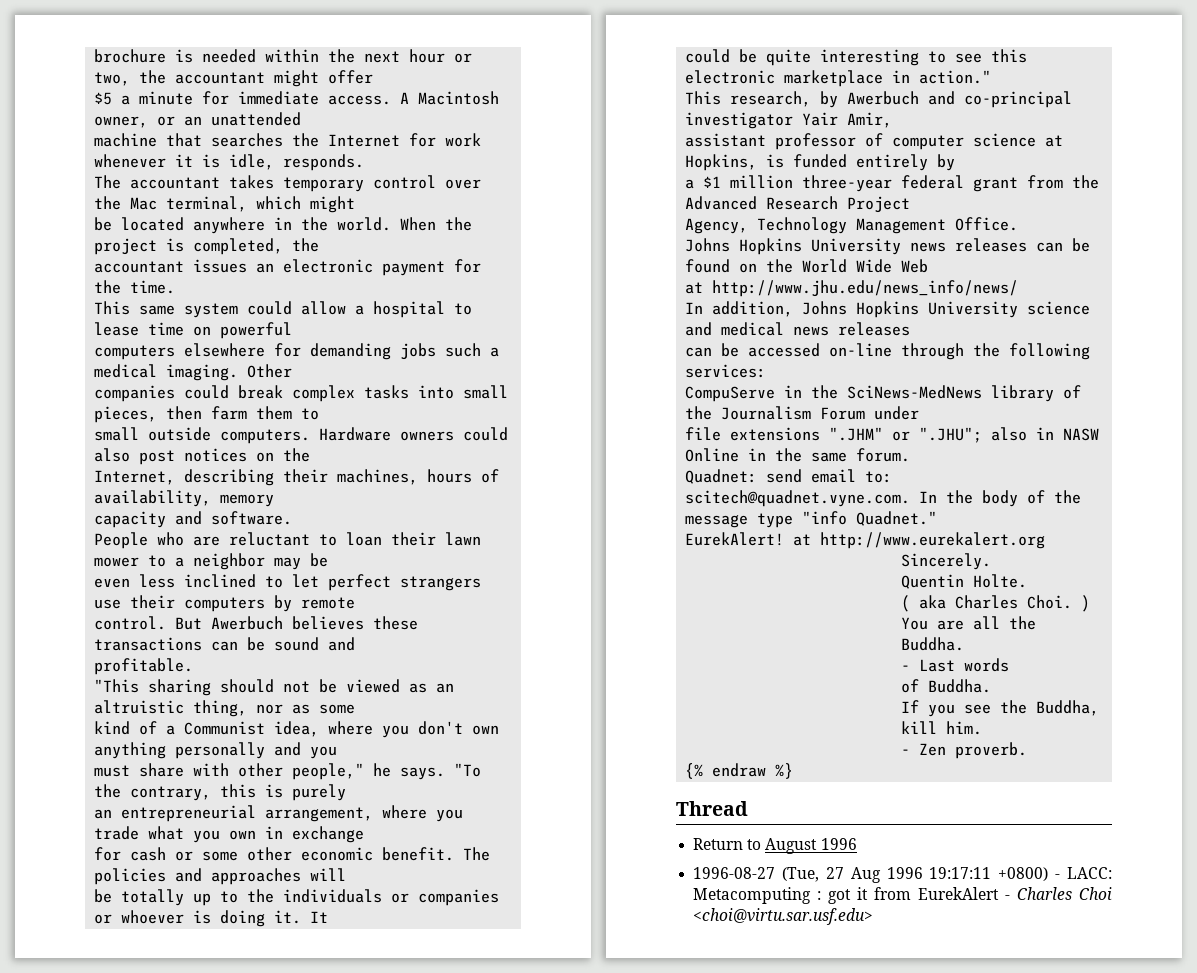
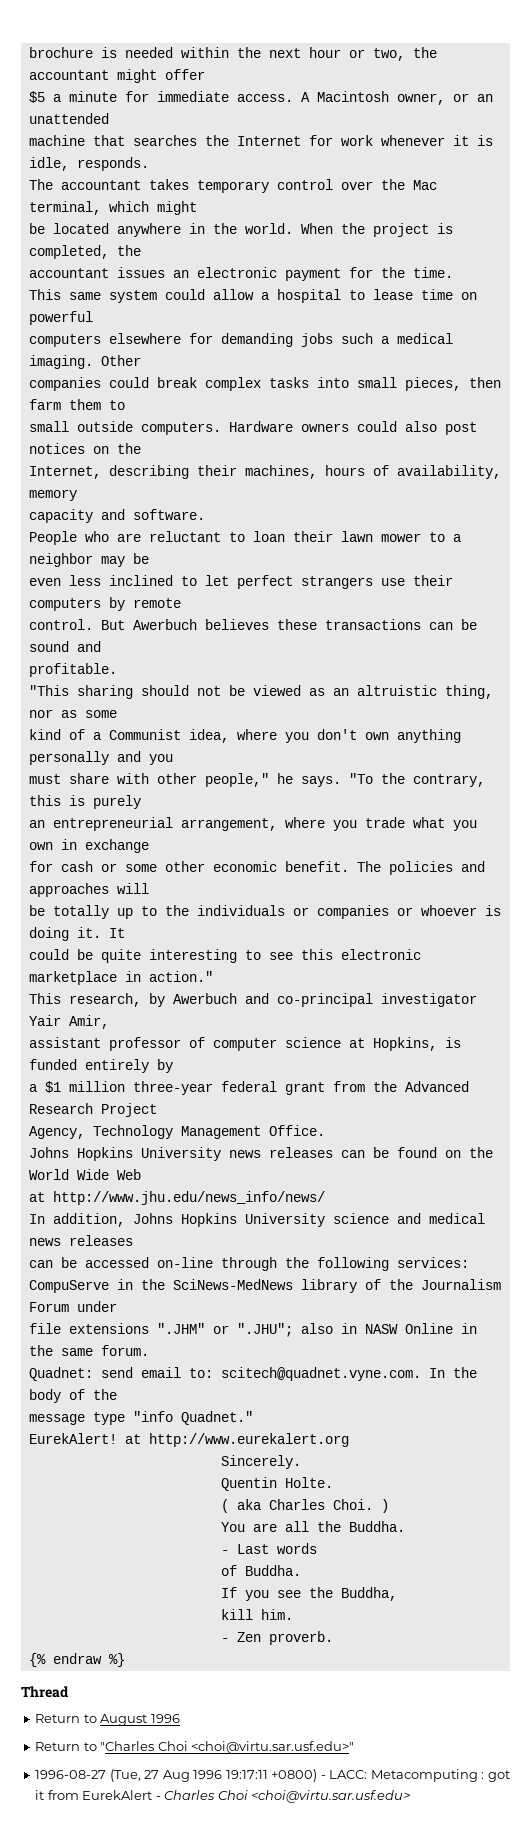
+ Return to "Charles Choi <choi@virtu.sar.usf.edu>"

